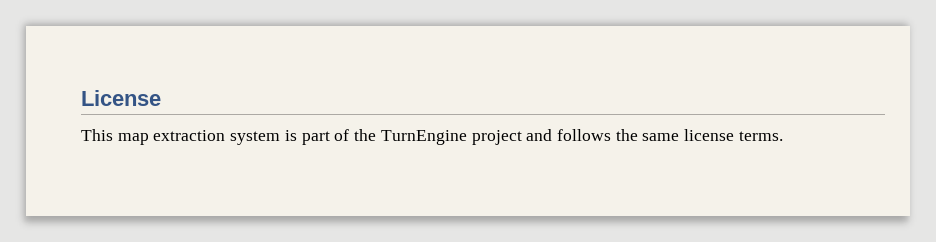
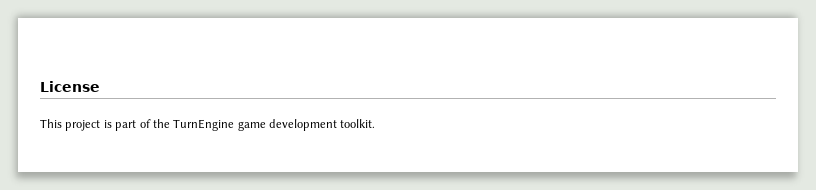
- This map extraction system is part of the TurnEngine project and follows the same license terms.
+ This project is part of the TurnEngine game development toolkit.

